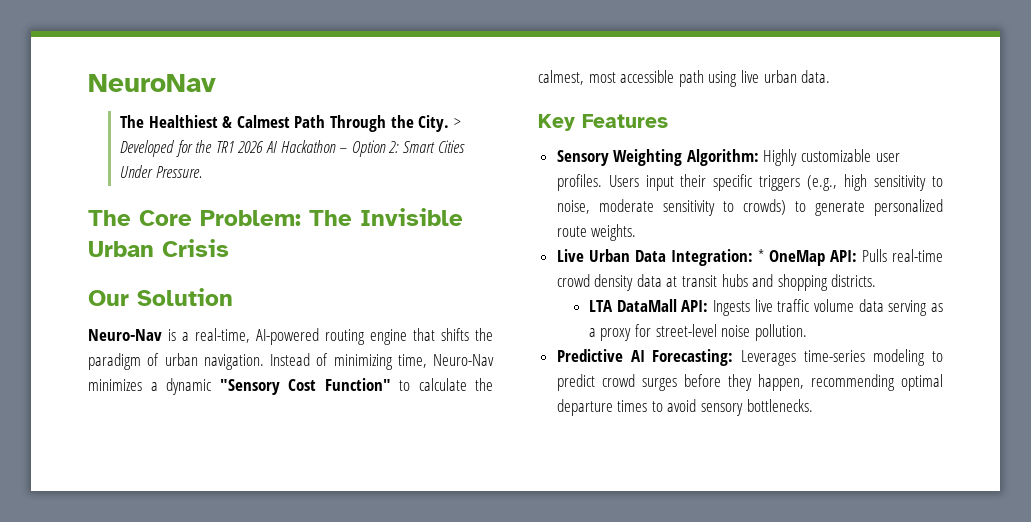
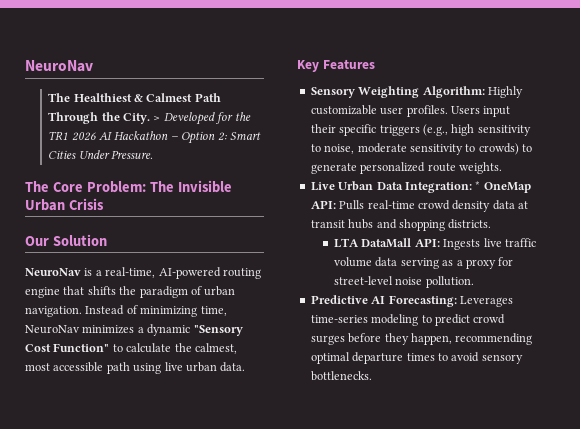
- Neuro-Nav is a real-time, AI-powered routing engine that shifts the paradigm of urban navigation.
+ NeuroNav is a real-time, AI-powered routing engine that shifts the paradigm of urban navigation.
- Instead of minimizing time, Neuro-Nav minimizes a dynamic "Sensory Cost Function" to calculate the calmest, most accessible path using live urban data.
+ Instead of minimizing time, NeuroNav minimizes a dynamic "Sensory Cost Function" to calculate the calmest, most accessible path using live urban data.

